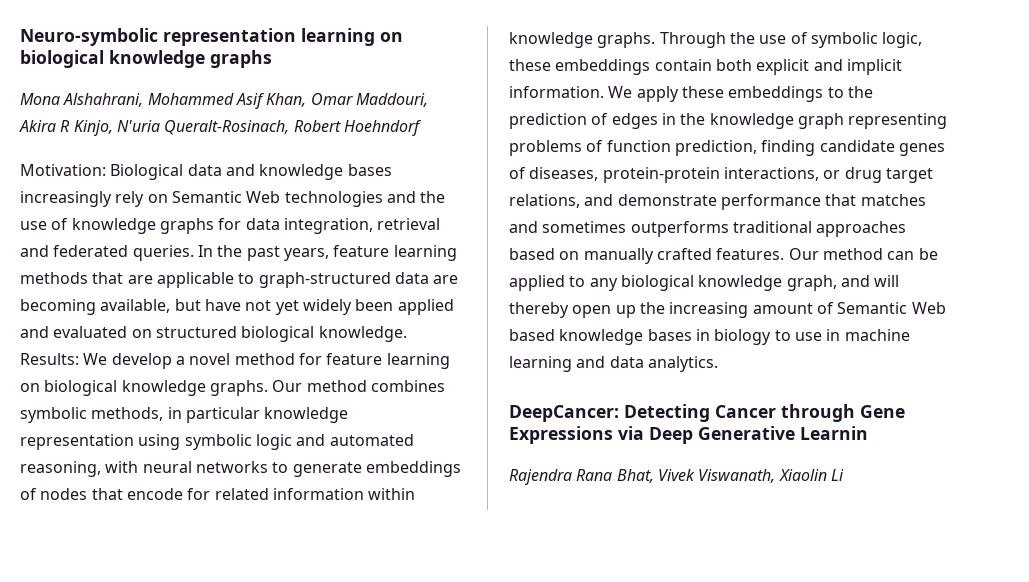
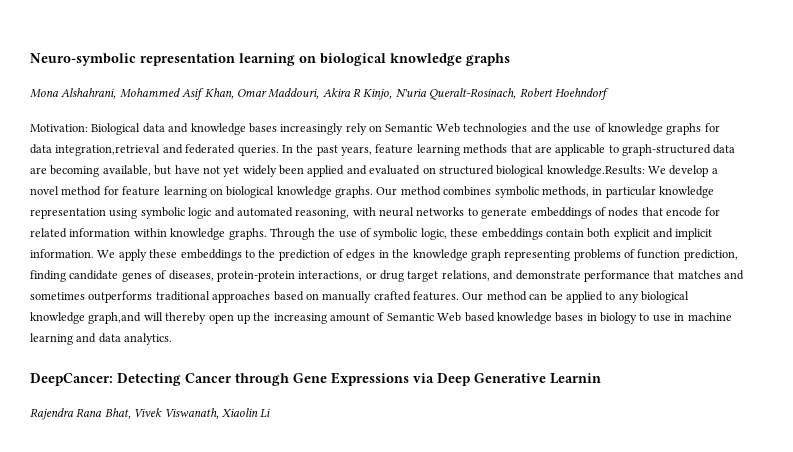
- Motivation: Biological data and knowledge bases increasingly rely on Semantic Web technologies and the use of knowledge graphs for data integration, retrieval and federated queries.
+ Motivation: Biological data and knowledge bases increasingly rely on Semantic Web technologies and the use of knowledge graphs for data integration,retrieval and federated queries.
- In the past years, feature learning methods that are applicable to graph-structured data are becoming available, but have not yet widely been applied and evaluated on structured biological knowledge. Results: We develop a novel method for feature learning on biological knowledge graphs.
+ In the past years, feature learning methods that are applicable to graph-structured data are becoming available, but have not yet widely been applied and evaluated on structured biological knowledge.Results: We develop a novel method for feature learning on biological knowledge graphs.
- Our method can be applied to any biological knowledge graph, and will thereby open up the increasing amount of Semantic Web based knowledge bases in biology to use in machine learning and data analytics.
+ Our method can be applied to any biological knowledge graph,and will thereby open up the increasing amount of Semantic Web based knowledge bases in biology to use in machine learning and data analytics.

